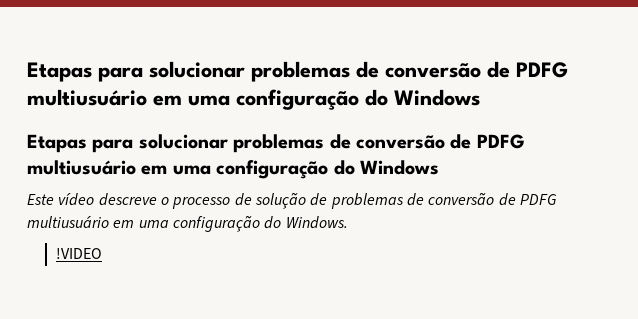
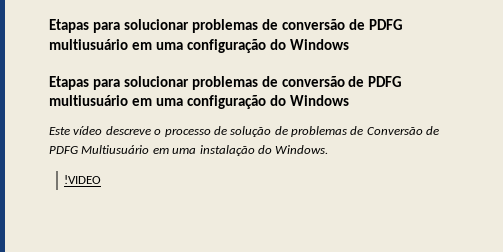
- Este vídeo descreve o processo de solução de problemas de conversão de PDFG multiusuário em uma configuração do Windows.
+ Este vídeo descreve o processo de solução de problemas de Conversão de PDFG Multiusuário em uma instalação do Windows.

